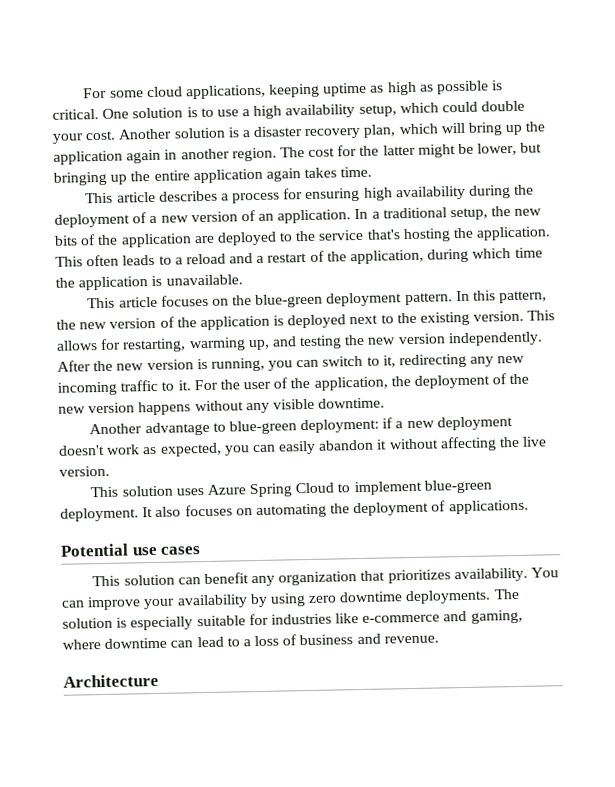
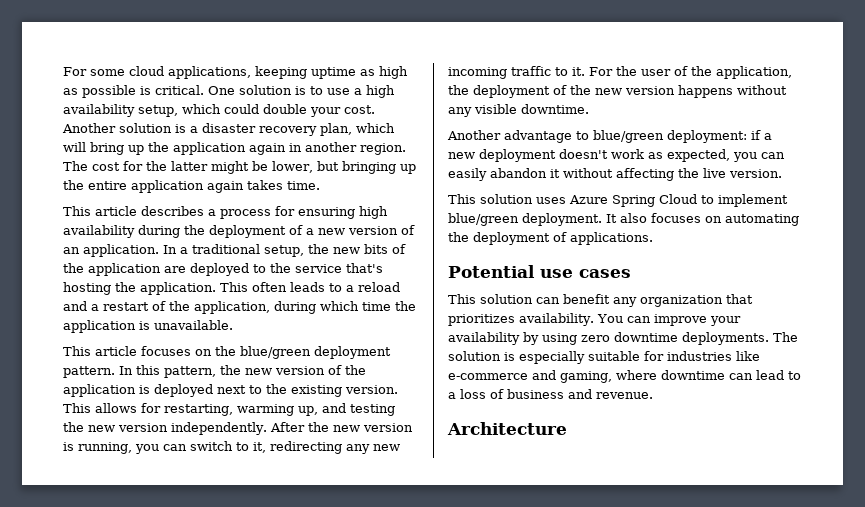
- This article focuses on the blue-green deployment pattern.
+ This article focuses on the blue/green deployment pattern.
- Another advantage to blue-green deployment: if a new deployment doesn't work as expected, you can easily abandon it without affecting the live version.
+ Another advantage to blue/green deployment: if a new deployment doesn't work as expected, you can easily abandon it without affecting the live version.
- This solution uses Azure Spring Cloud to implement blue-green deployment.
+ This solution uses Azure Spring Cloud to implement blue/green deployment.

